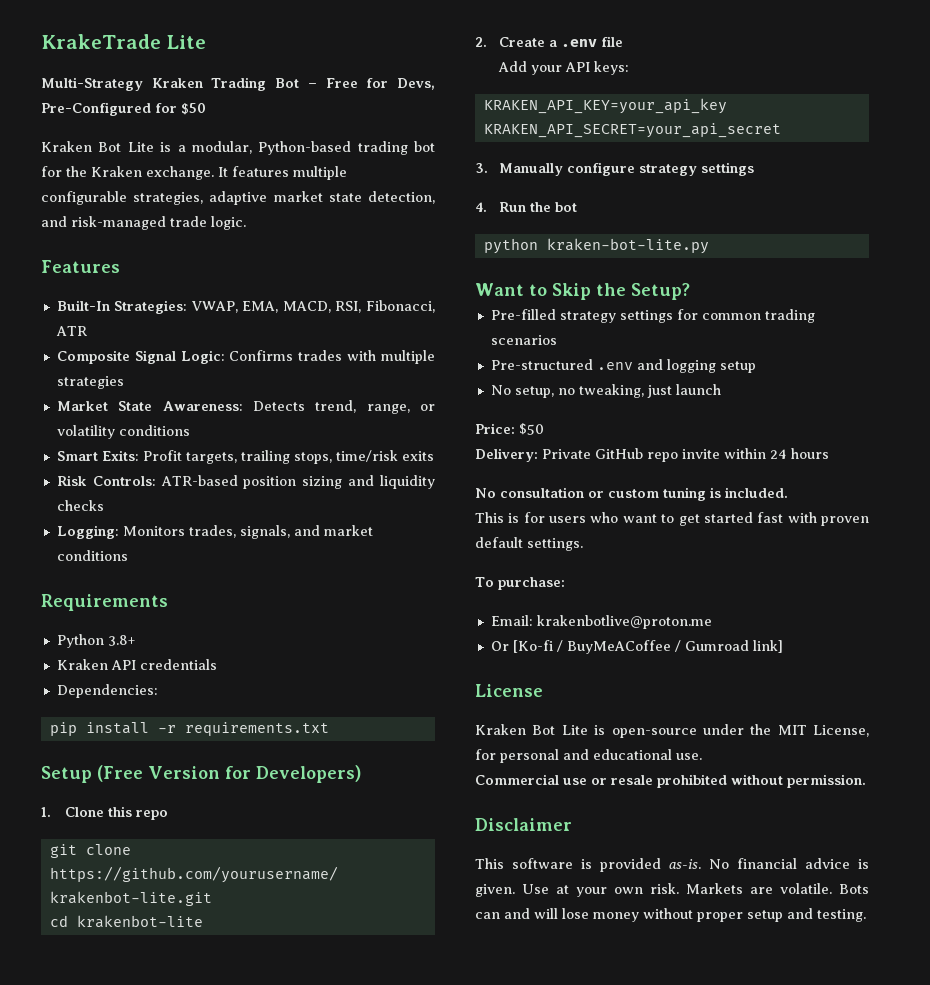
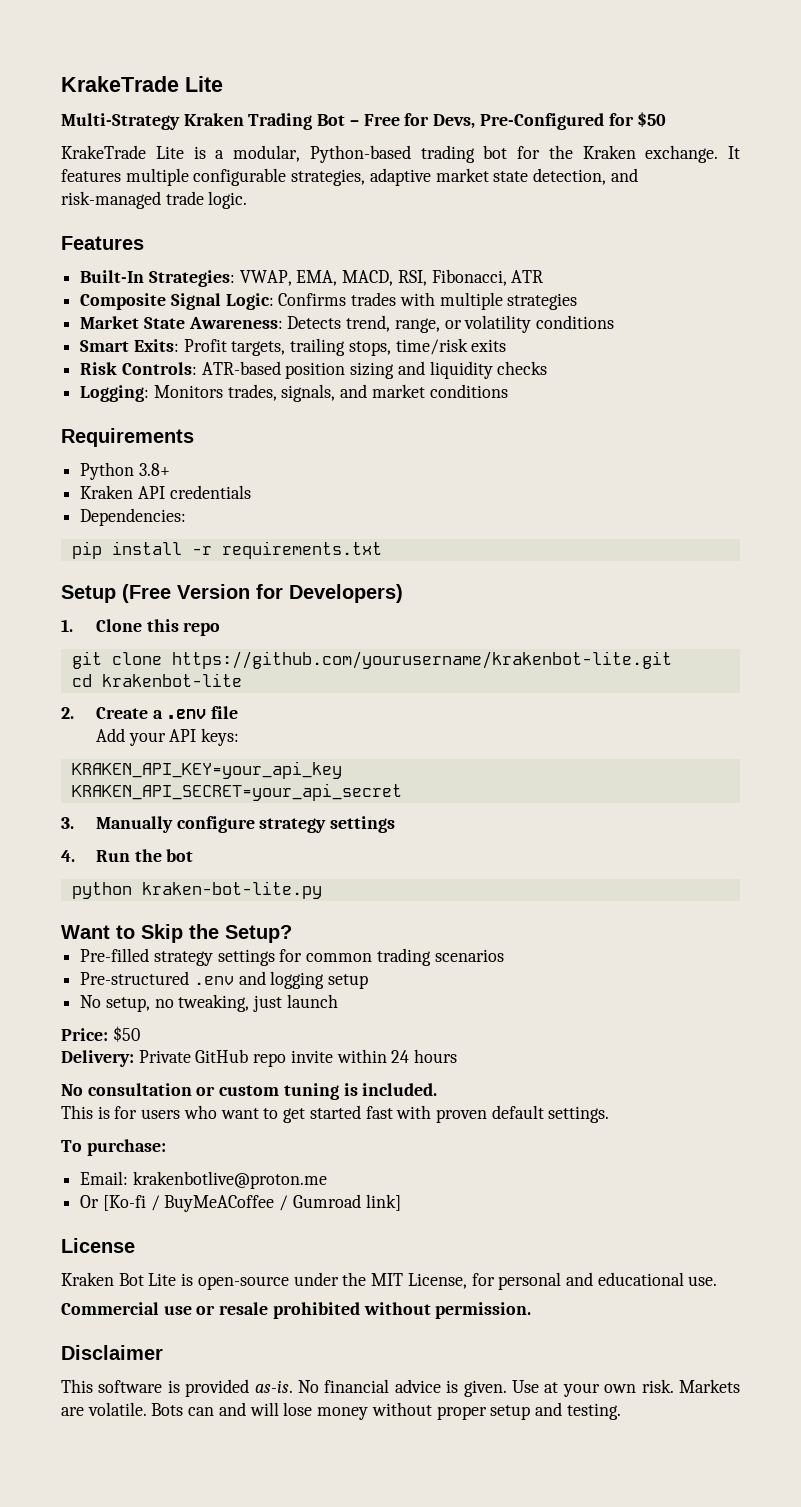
- Kraken Bot Lite is a modular, Python-based trading bot for the Kraken exchange.
+ KrakeTrade Lite is a modular, Python-based trading bot for the Kraken exchange.

